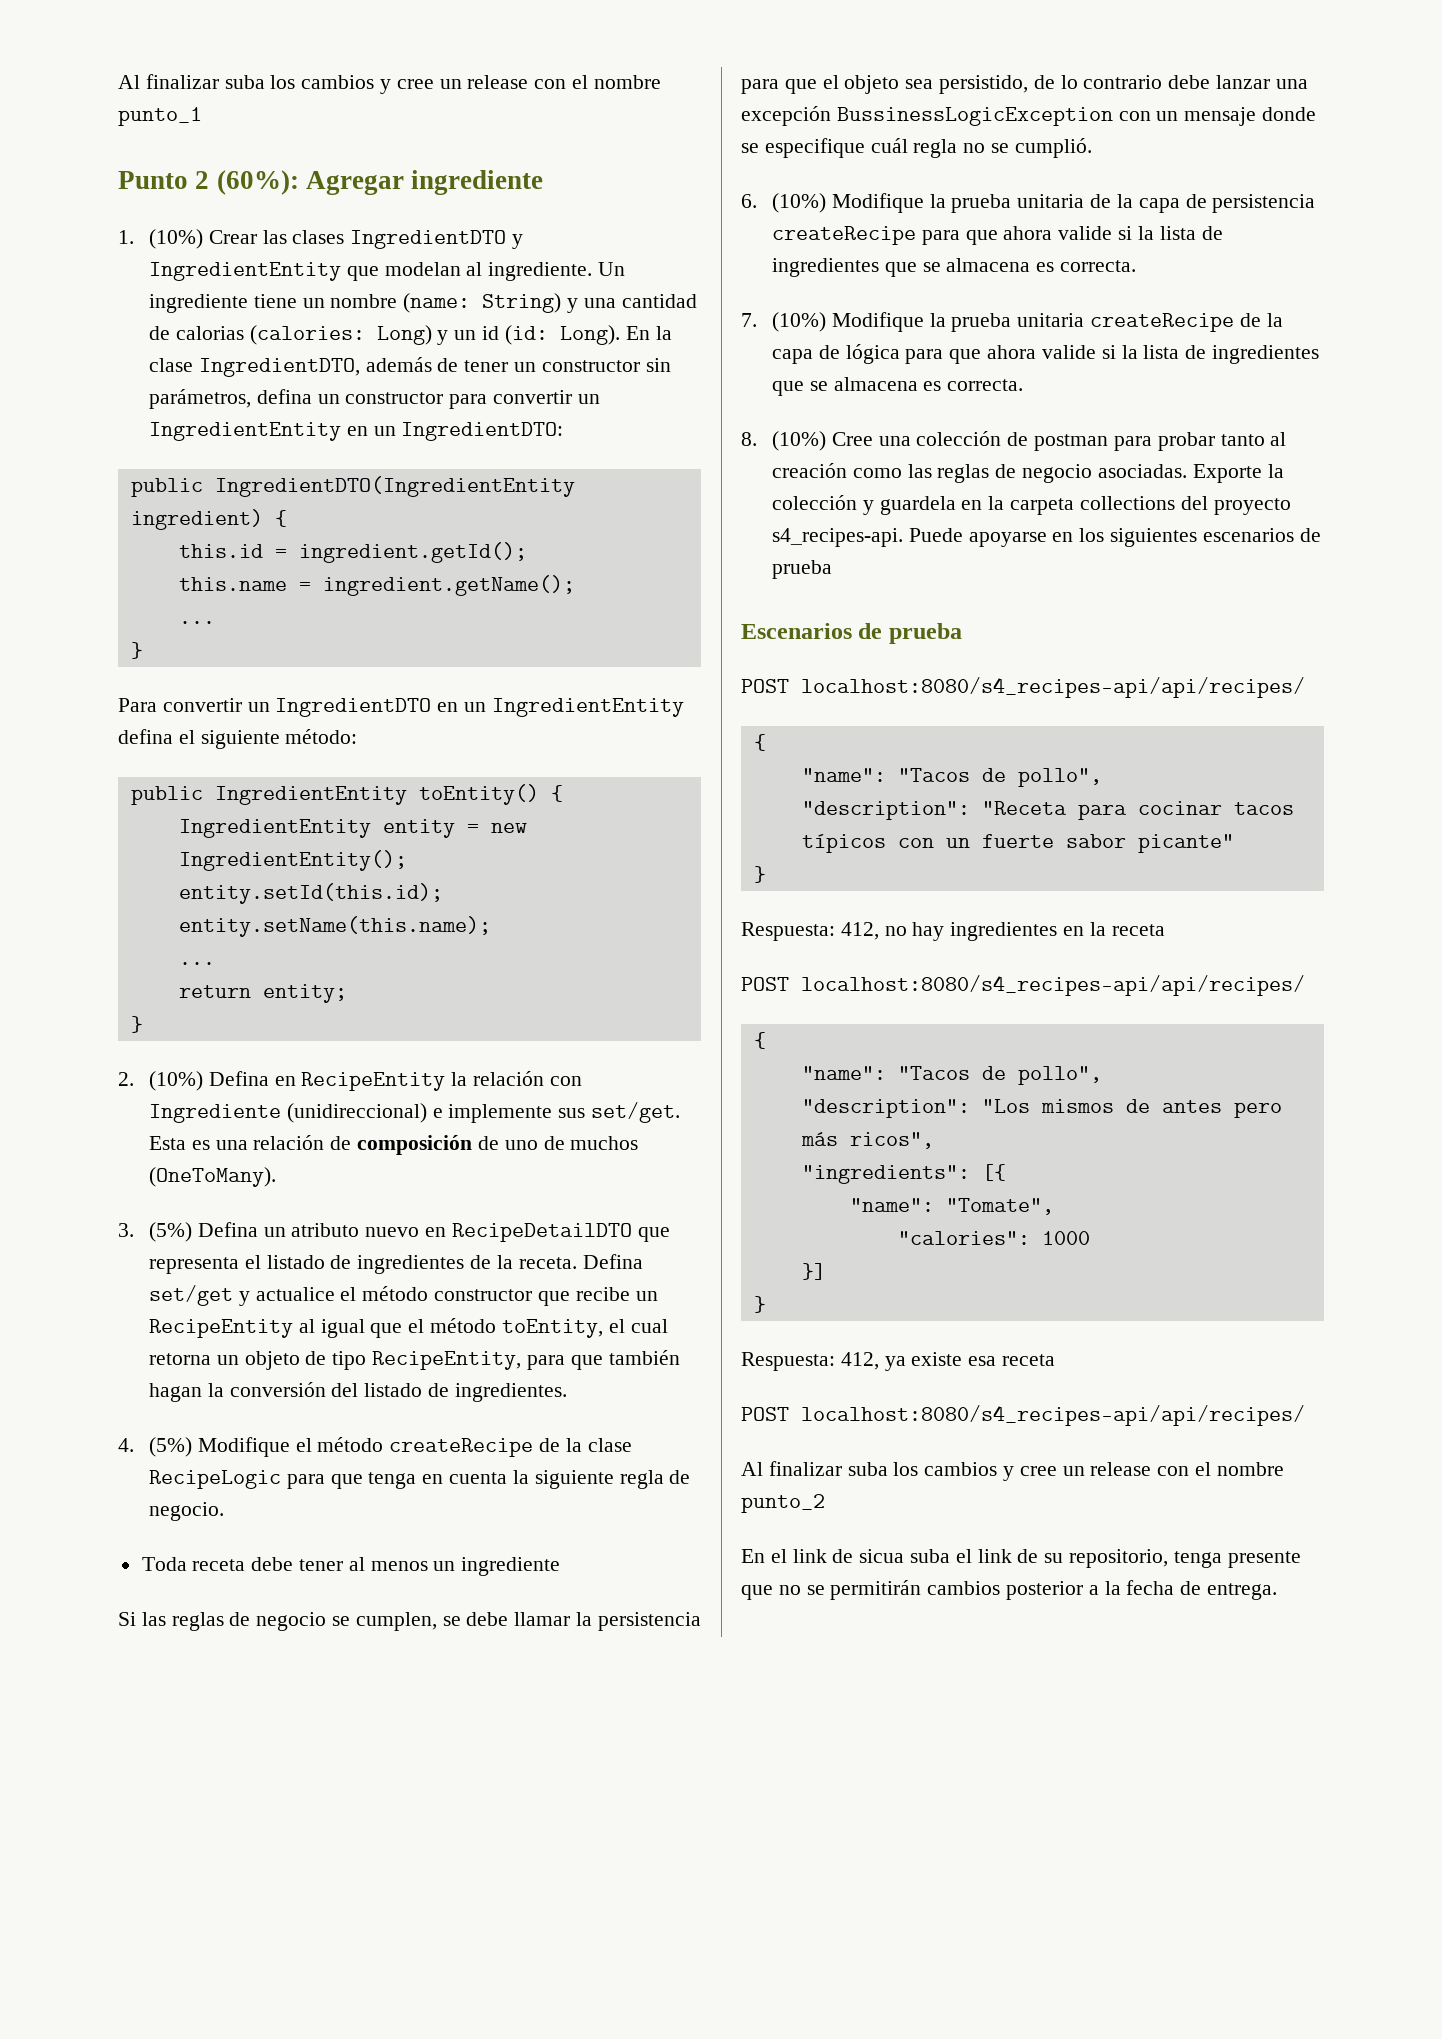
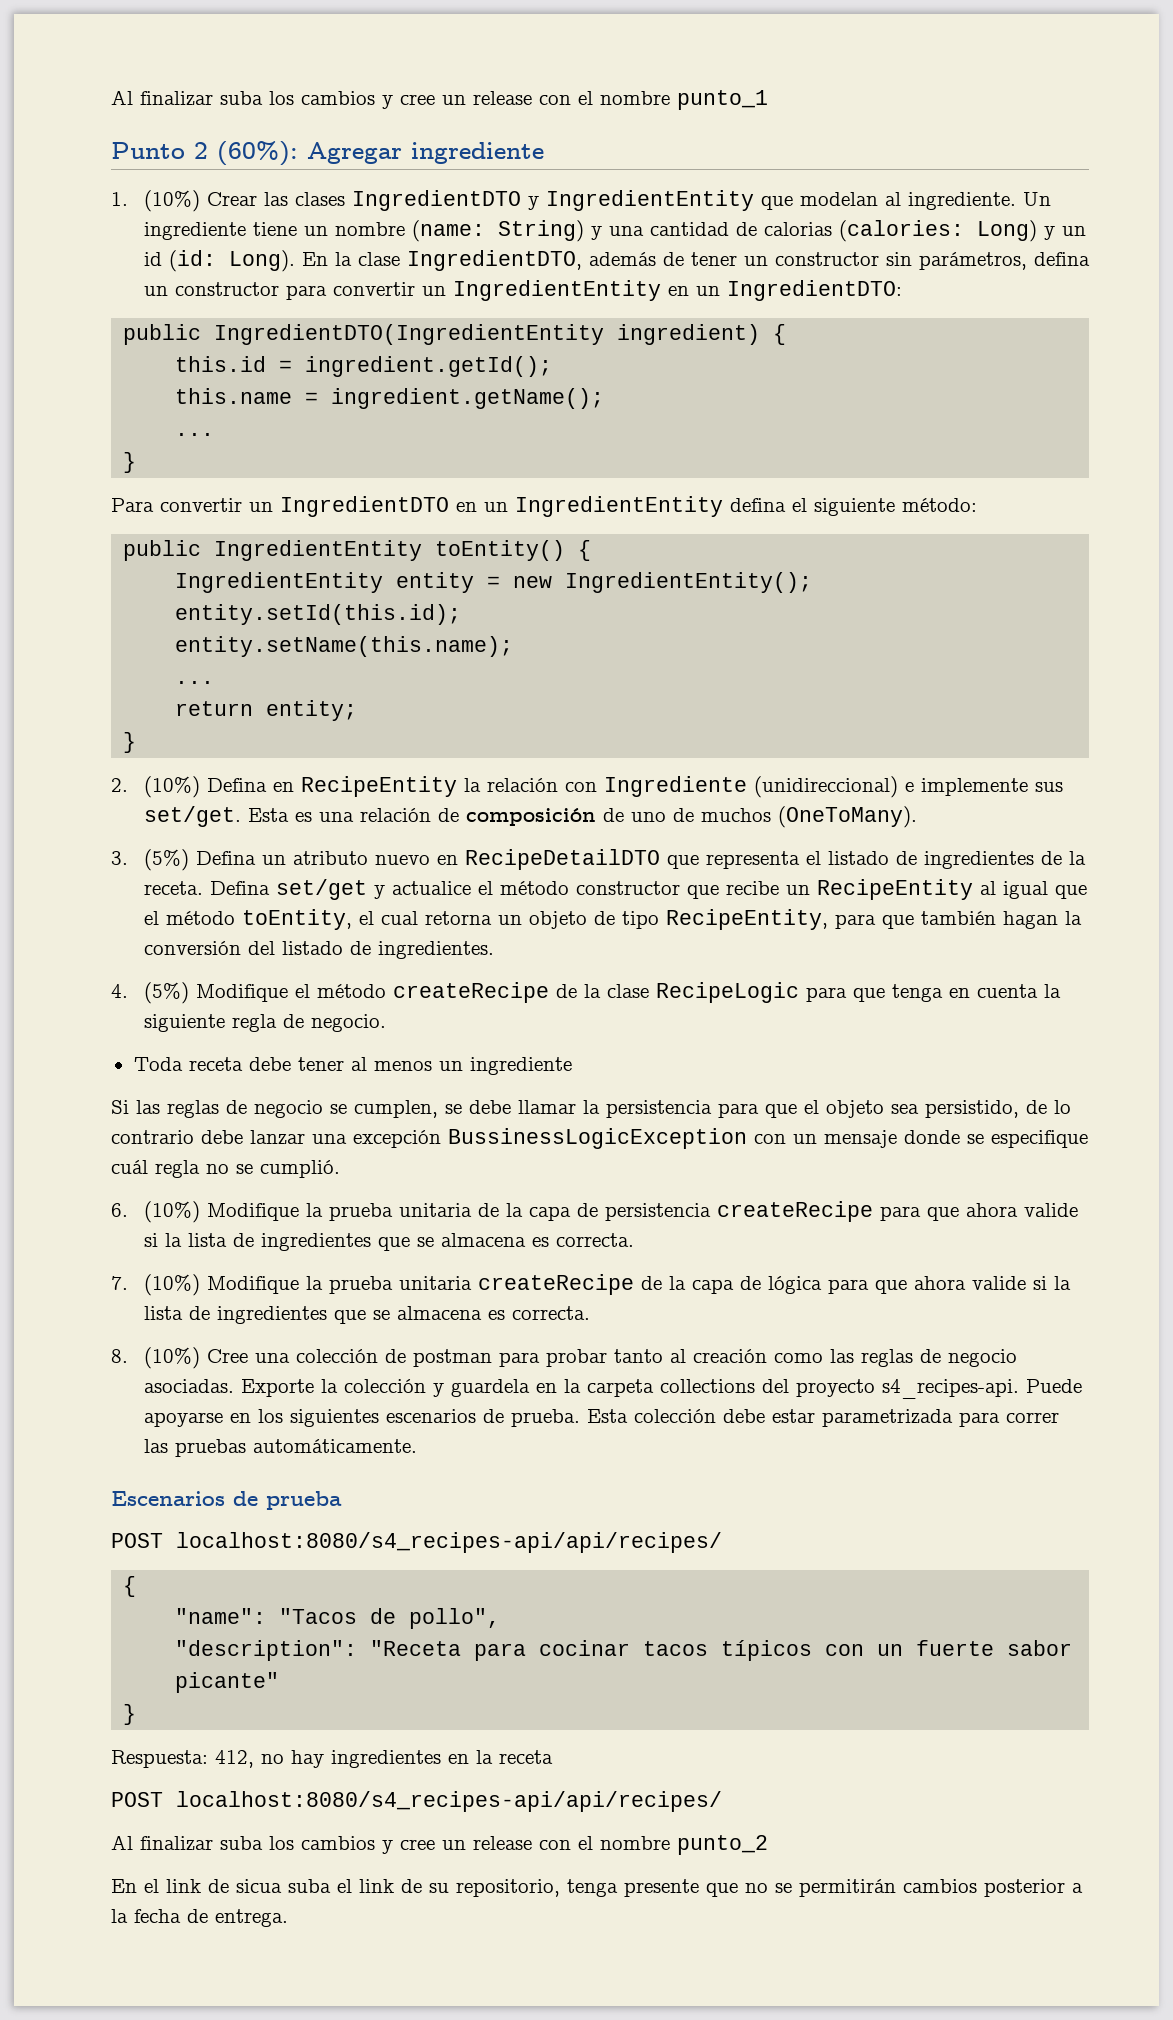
- Puede apoyarse en los siguientes escenarios de prueba
+ Puede apoyarse en los siguientes escenarios de prueba. Esta colección debe estar parametrizada para correr las pruebas automáticamente.
  Respuesta: 412, no hay ingredientes en la receta
- POST localhost:8080/s4_recipes-api/api/recipes/
- {
- "name": "Tacos de pollo",
- "description": "Los mismos de antes pero más ricos",
- "ingredients": [{
- "name": "Tomate",
- "calories": 1000
- }]
- }
- Respuesta: 412, ya existe esa receta

